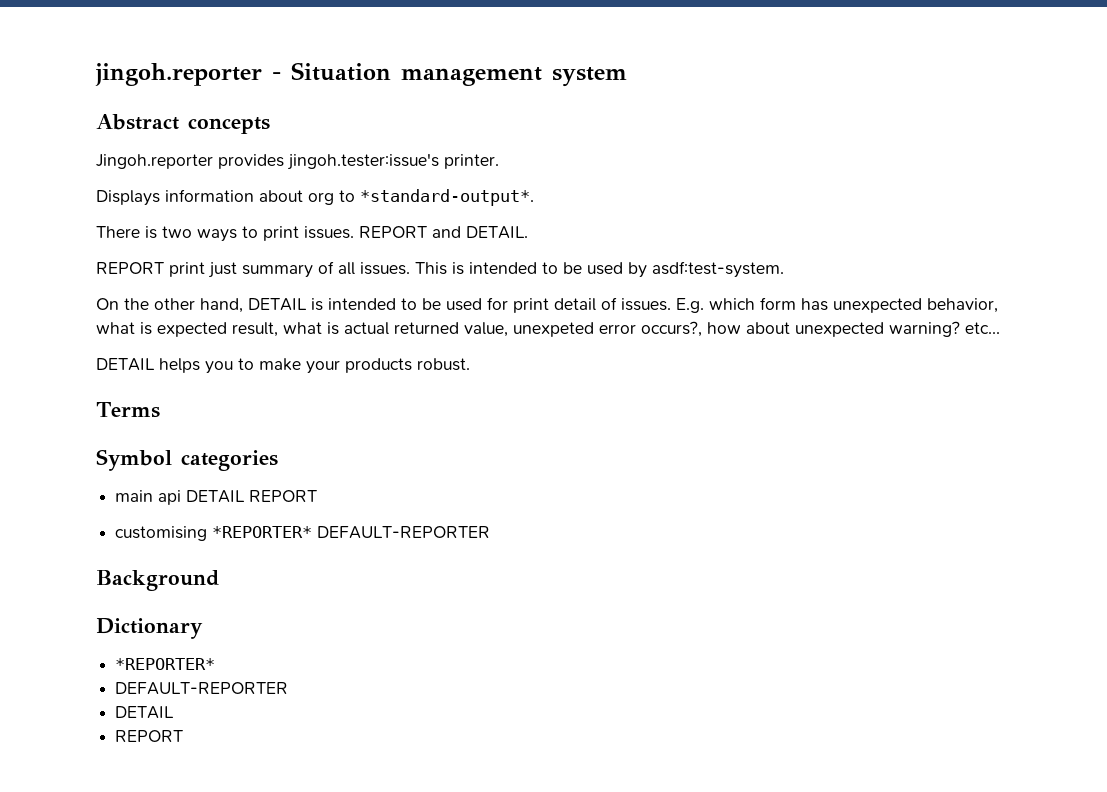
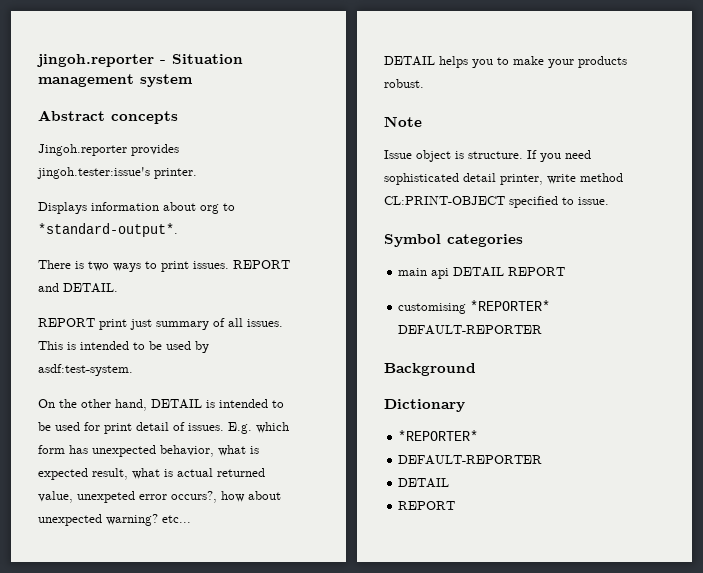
- Terms
+ Note
+ Issue object is structure. If you need sophisticated detail printer, write method CL:PRINT-OBJECT specified to issue.

